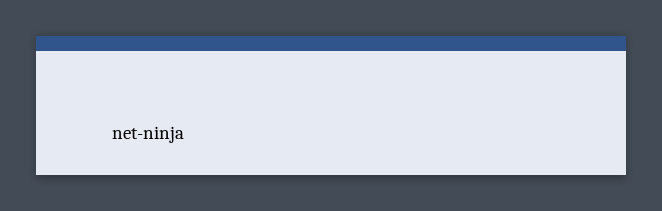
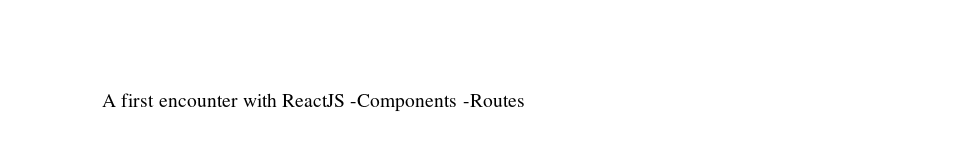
- net-ninja
+ A first encounter with ReactJS -Components -Routes

